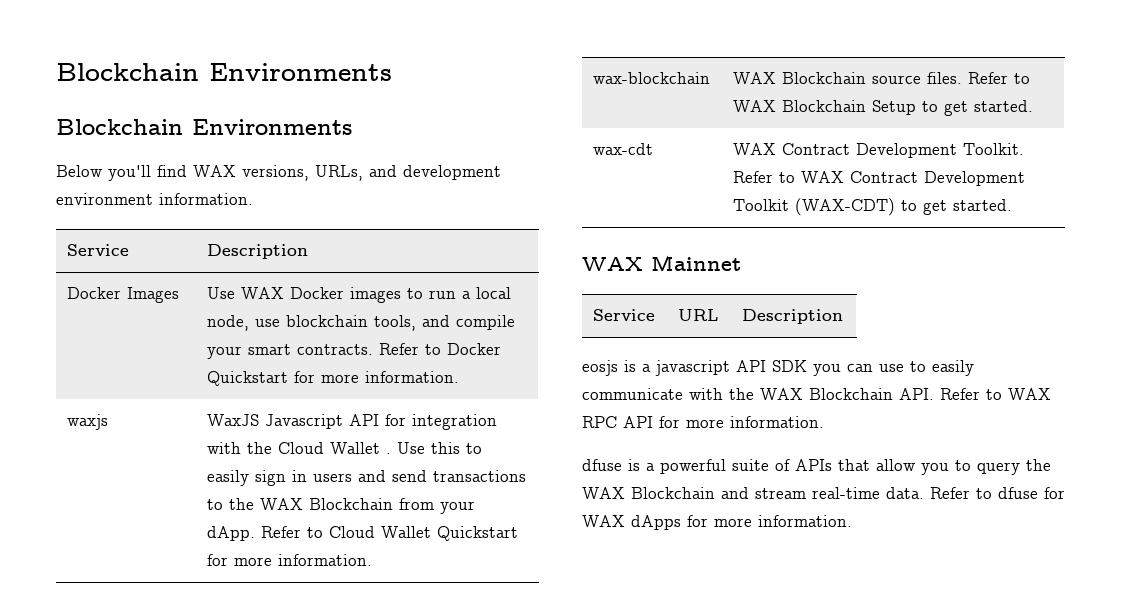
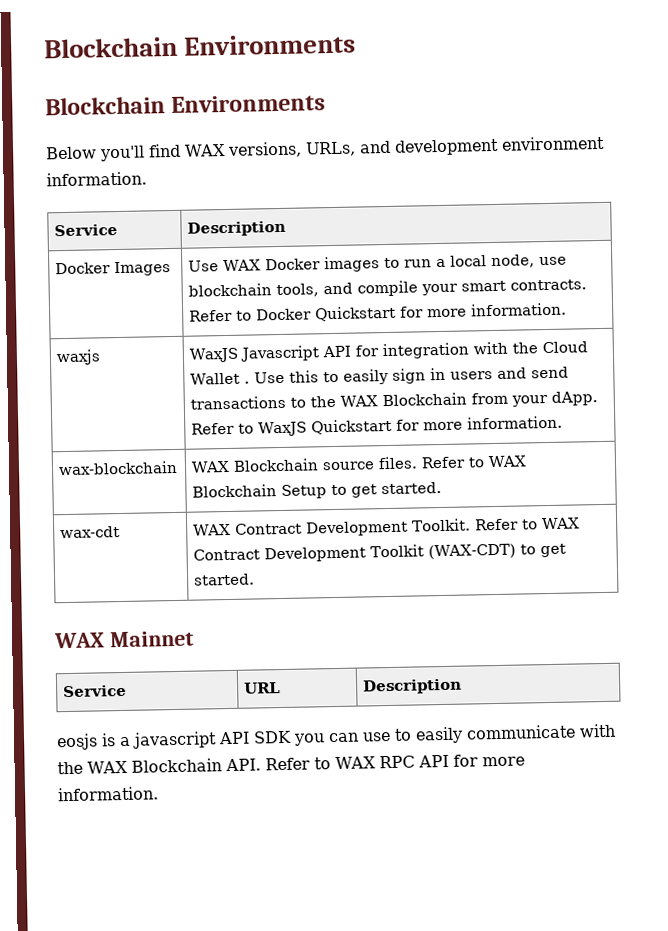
- waxjs | WaxJS Javascript API for integration with the Cloud Wallet . Use this to easily sign in users and send transactions to the WAX Blockchain from your dApp. Refer to Cloud Wallet Quickstart for more information.
+ waxjs | WaxJS Javascript API for integration with the Cloud Wallet . Use this to easily sign in users and send transactions to the WAX Blockchain from your dApp. Refer to WaxJS Quickstart for more information.
- dfuse is a powerful suite of APIs that allow you to query the WAX Blockchain and stream real-time data. Refer to dfuse for WAX dApps for more information.

